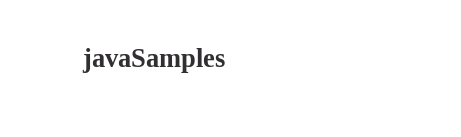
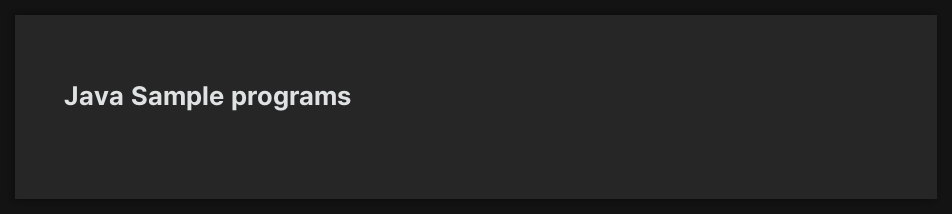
- javaSamples
+ Java Sample programs

